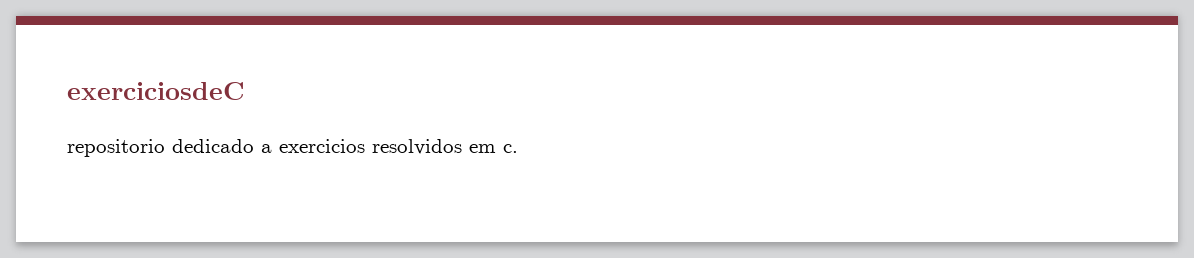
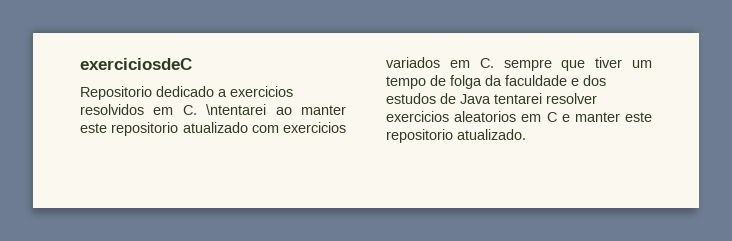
- repositorio dedicado a exercicios resolvidos em c.
+ Repositorio dedicado a exercicios resolvidos em C. \ntentarei ao manter este repositorio atualizado com exercicios variados em C. sempre que tiver um tempo de folga da faculdade e dos estudos de Java tentarei resolver exercicios aleatorios em C e manter este repositorio atualizado.

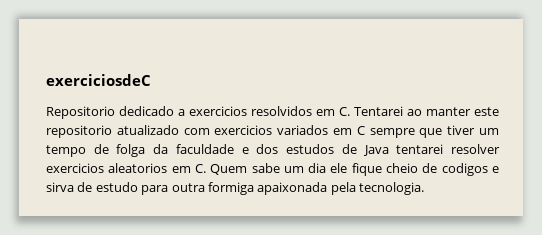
- Repositorio dedicado a exercicios resolvidos em C. \ntentarei ao manter este repositorio atualizado com exercicios variados em C. sempre que tiver um tempo de folga da faculdade e dos estudos de Java tentarei resolver exercicios aleatorios em C e manter este repositorio atualizado.
+ Repositorio dedicado a exercicios resolvidos em C. Tentarei ao manter este repositorio atualizado com exercicios variados em C sempre que tiver um tempo de folga da faculdade e dos estudos de Java tentarei resolver exercicios aleatorios em C. Quem sabe um dia ele fique cheio de codigos e sirva de estudo para outra formiga apaixonada pela tecnologia.

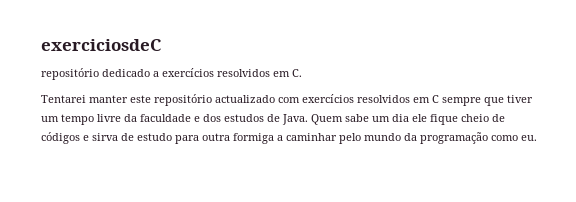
- Repositorio dedicado a exercicios resolvidos em C. Tentarei ao manter este repositorio atualizado com exercicios variados em C sempre que tiver um tempo de folga da faculdade e dos estudos de Java tentarei resolver exercicios aleatorios em C. Quem sabe um dia ele fique cheio de codigos e sirva de estudo para outra formiga apaixonada pela tecnologia.
+ repositório dedicado a exercícios resolvidos em C.
+ Tentarei manter este repositório actualizado com exercícios resolvidos em C sempre que tiver um tempo livre da faculdade e dos estudos de Java. Quem sabe um dia ele fique cheio de códigos e sirva de estudo para outra formiga a caminhar pelo mundo da programação como eu.

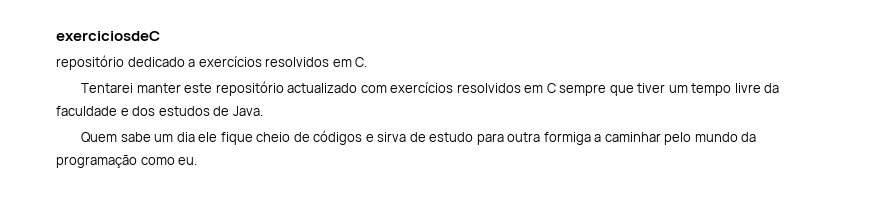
- Tentarei manter este repositório actualizado com exercícios resolvidos em C sempre que tiver um tempo livre da faculdade e dos estudos de Java. Quem sabe um dia ele fique cheio de códigos e sirva de estudo para outra formiga a caminhar pelo mundo da programação como eu.
+ Tentarei manter este repositório actualizado com exercícios resolvidos em C sempre que tiver um tempo livre da faculdade e dos estudos de Java.
+ Quem sabe um dia ele fique cheio de códigos e sirva de estudo para outra formiga a caminhar pelo mundo da programação como eu.

